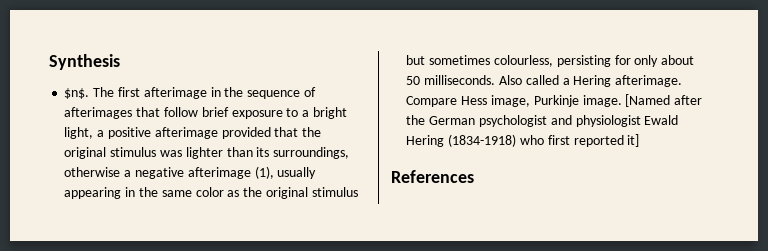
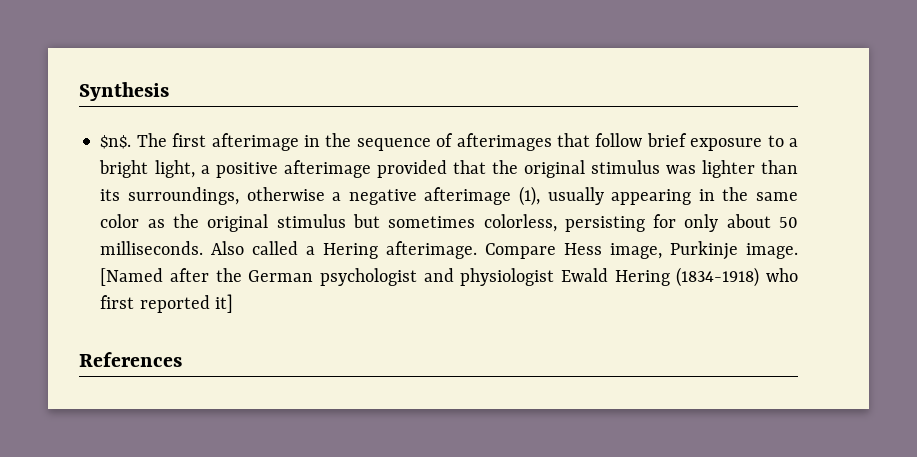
- The first afterimage in the sequence of afterimages that follow brief exposure to a bright light, a positive afterimage provided that the original stimulus was lighter than its surroundings, otherwise a negative afterimage (1), usually appearing in the same color as the original stimulus but sometimes colourless, persisting for only about 50 milliseconds.
+ The first afterimage in the sequence of afterimages that follow brief exposure to a bright light, a positive afterimage provided that the original stimulus was lighter than its surroundings, otherwise a negative afterimage (1), usually appearing in the same color as the original stimulus but sometimes colorless, persisting for only about 50 milliseconds.

